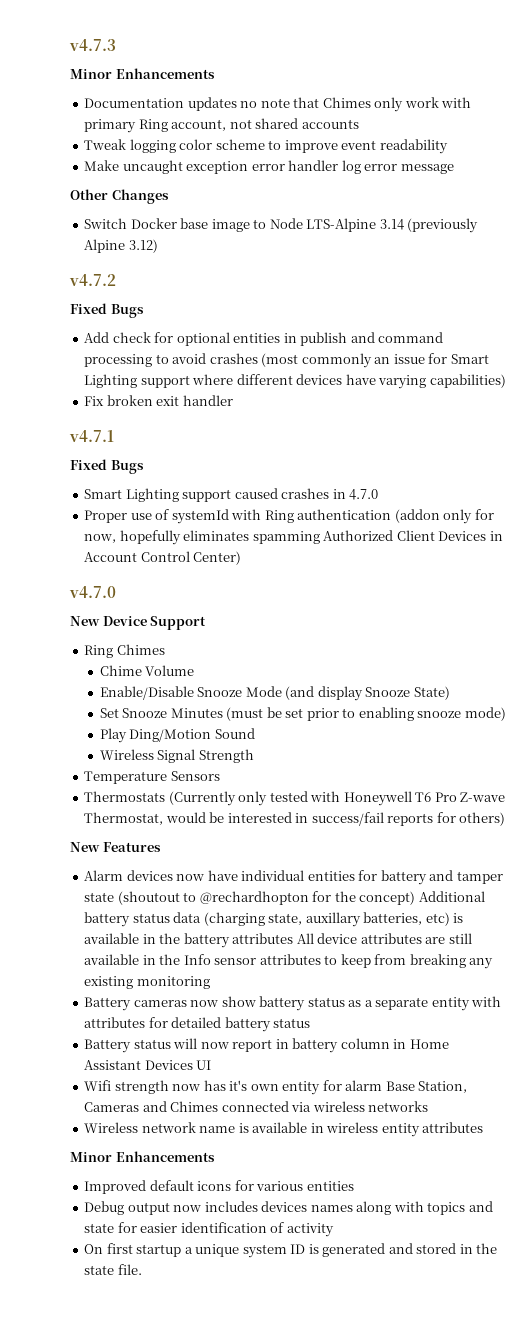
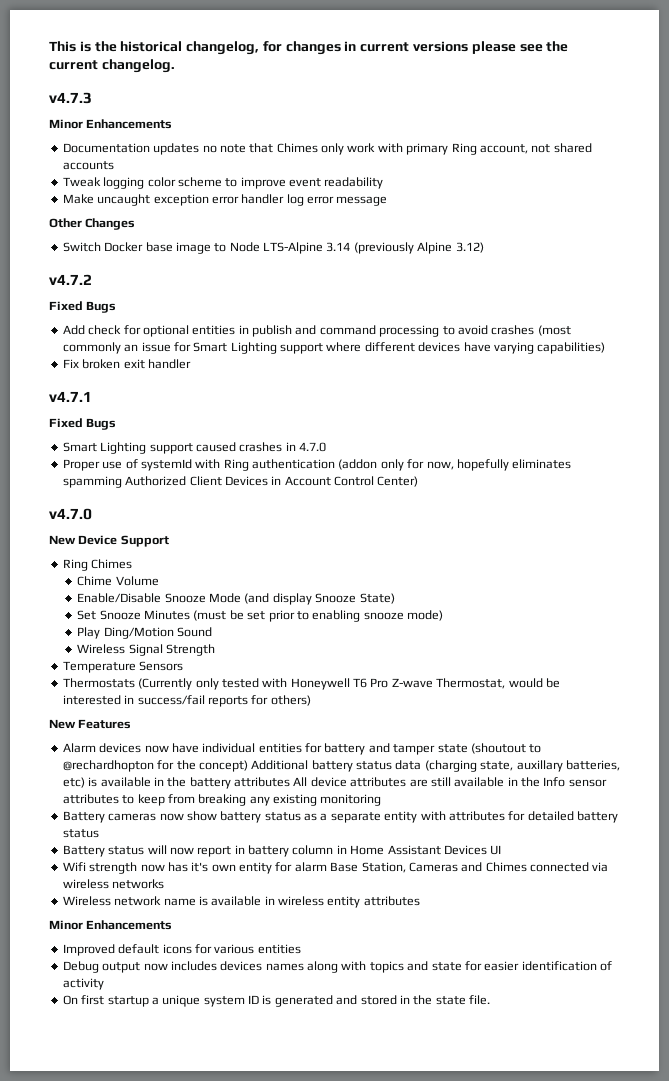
+ This is the historical changelog, for changes in current versions please see the current changelog.

